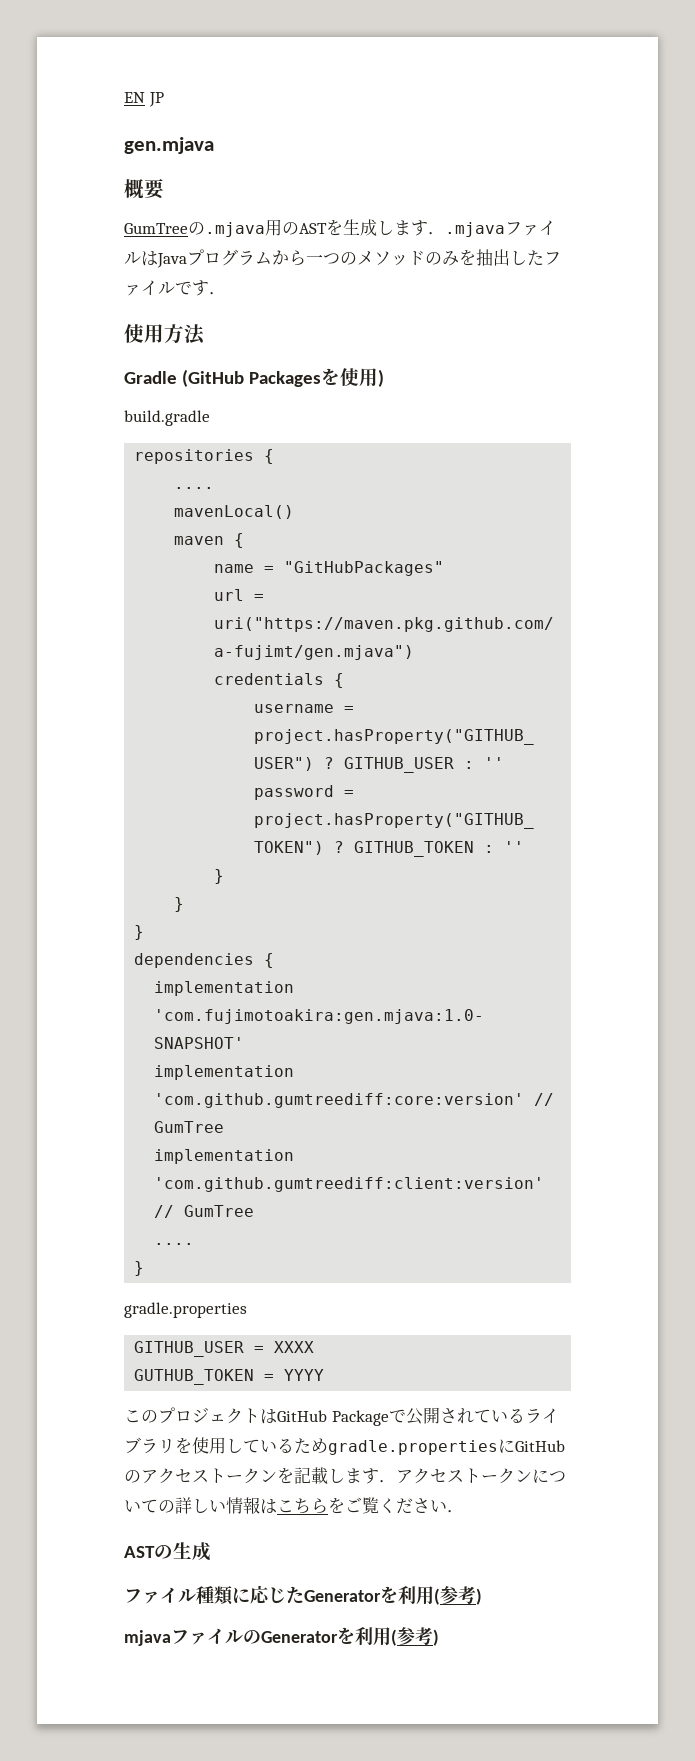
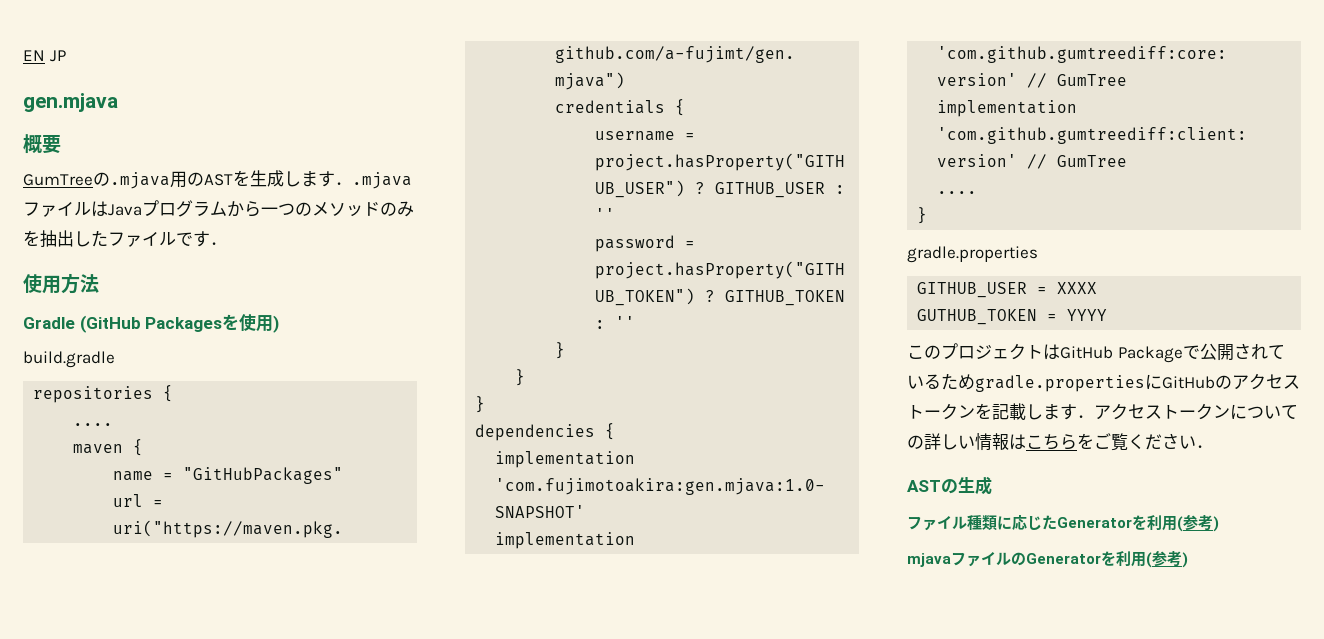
- mavenLocal()
- このプロジェクトはGitHub Packageで公開されているライブラリを使用しているためgradle.propertiesにGitHubのアクセストークンを記載します．アクセストークンについての詳しい情報はこちらをご覧ください．
+ このプロジェクトはGitHub Packageで公開されているためgradle.propertiesにGitHubのアクセストークンを記載します．アクセストークンについての詳しい情報はこちらをご覧ください．

